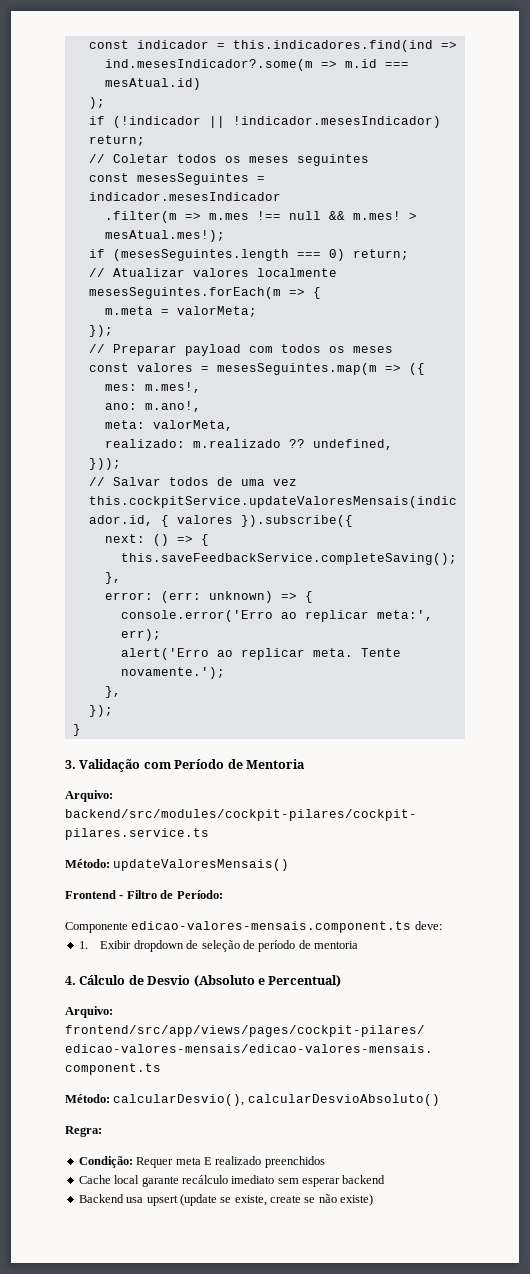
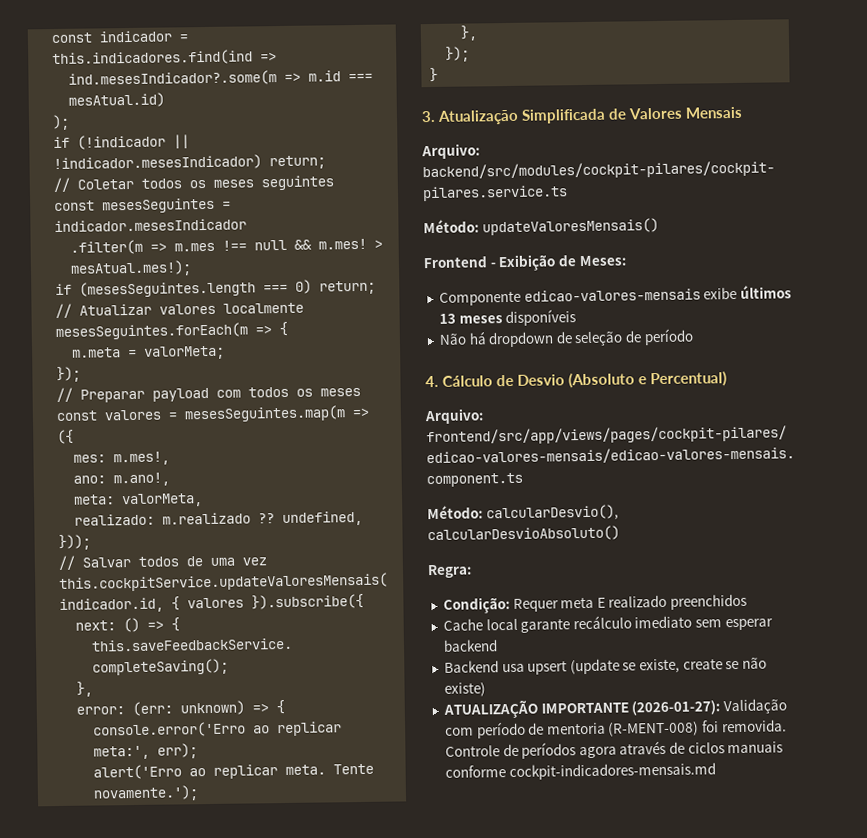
- 3. Validação com Período de Mentoria
+ 3. Atualização Simplificada de Valores Mensais
- Frontend - Filtro de Período:
- Componente edicao-valores-mensais.component.ts deve:
- 1. Exibir dropdown de seleção de período de mentoria
+ Frontend - Exibição de Meses:
+ Componente edicao-valores-mensais exibe últimos 13 meses disponíveis
+ Não há dropdown de seleção de período
+ ATUALIZAÇÃO IMPORTANTE (2026-01-27): Validação com período de mentoria (R-MENT-008) foi removida. Controle de períodos agora através de ciclos manuais conforme cockpit-indicadores-mensais.md

